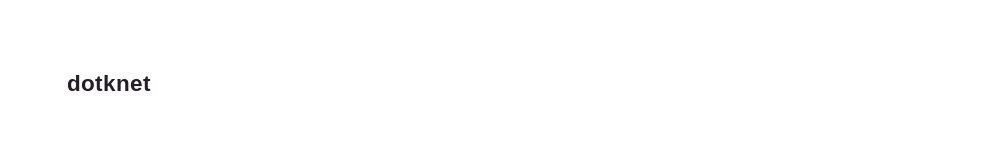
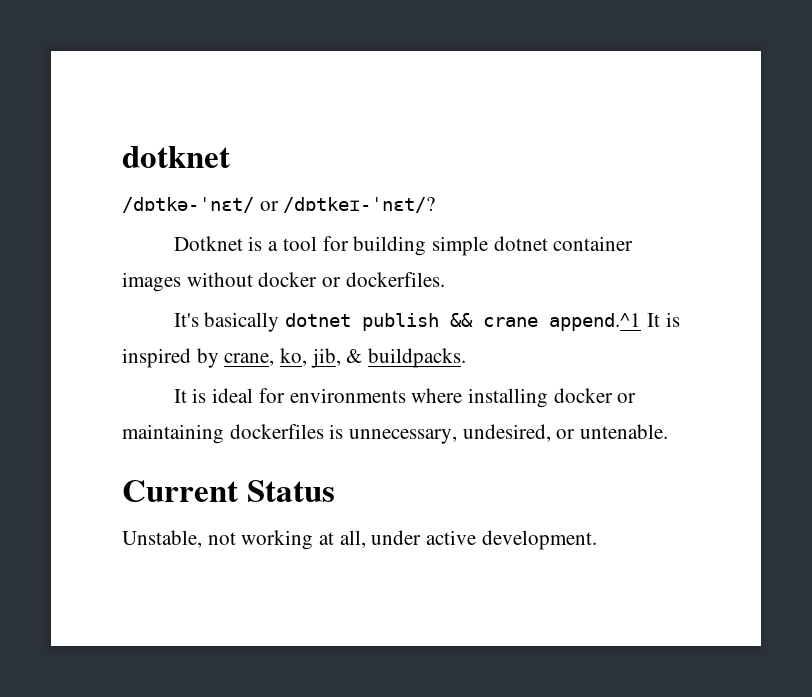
+ /dɒtkə-ˈnɛt/ or /dɒtkeɪ-ˈnɛt/?
+ Dotknet is a tool for building simple dotnet container images without docker or dockerfiles.
+ It's basically dotnet publish && crane append.^1 It is inspired by crane, ko, jib, & buildpacks.
+ It is ideal for environments where installing docker or maintaining dockerfiles is unnecessary, undesired, or untenable.
+ Current Status
+ Unstable, not working at all, under active development.

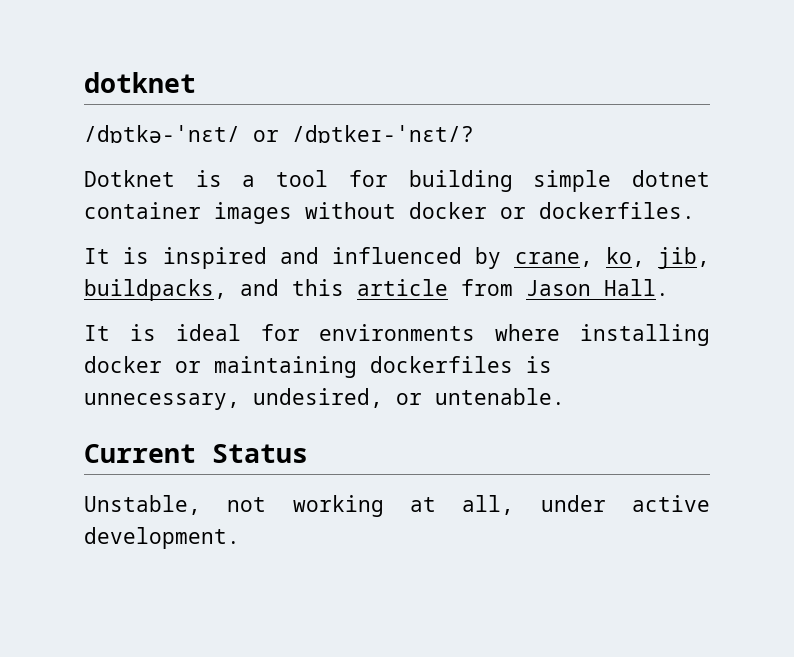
- It's basically dotnet publish && crane append.^1 It is inspired by crane, ko, jib, & buildpacks.
+ It is inspired and influenced by crane, ko, jib, buildpacks, and this article from Jason Hall.

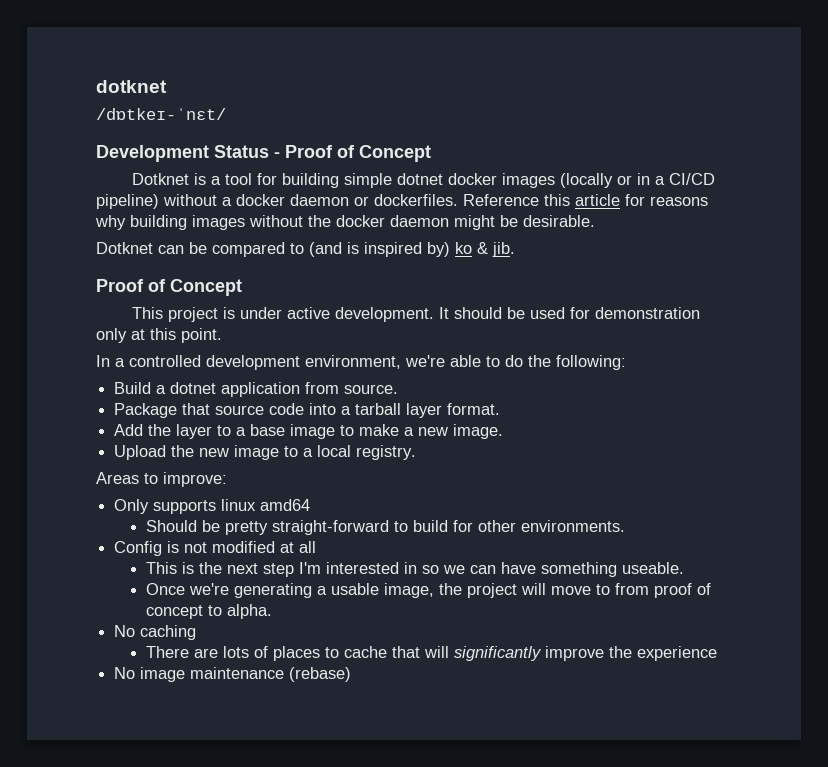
- /dɒtkə-ˈnɛt/ or /dɒtkeɪ-ˈnɛt/?
+ /dɒtkeɪ-ˈnɛt/
+ Development Status - Proof of Concept
- Dotknet is a tool for building simple dotnet container images without docker or dockerfiles.
- It is inspired and influenced by crane, ko, jib, buildpacks, and this article from Jason Hall.
- It is ideal for environments where installing docker or maintaining dockerfiles is unnecessary, undesired, or untenable.
- Current Status
- Unstable, not working at all, under active development.
+ Dotknet is a tool for building simple dotnet docker images (locally or in a CI/CD pipeline) without a docker daemon or dockerfiles. Reference this article for reasons why building images without the docker daemon might be desirable.
+ Dotknet can be compared to (and is inspired by) ko & jib.
+ Proof of Concept
+ This project is under active development. It should be used for demonstration only at this point.
+ In a controlled development environment, we're able to do the following:
+ Build a dotnet application from source.
+ Package that source code into a tarball layer format.
+ Add the layer to a base image to make a new image.
+ Upload the new image to a local registry.
+ Areas to improve:
+ Only supports linux amd64
+ Should be pretty straight-forward to build for other environments.
+ Config is not modified at all
+ This is the next step I'm interested in so we can have something useable.
+ Once we're generating a usable image, the project will move to from proof of concept to alpha.
+ No caching
+ There are lots of places to cache that will significantly improve the experience
+ No image maintenance (rebase)

